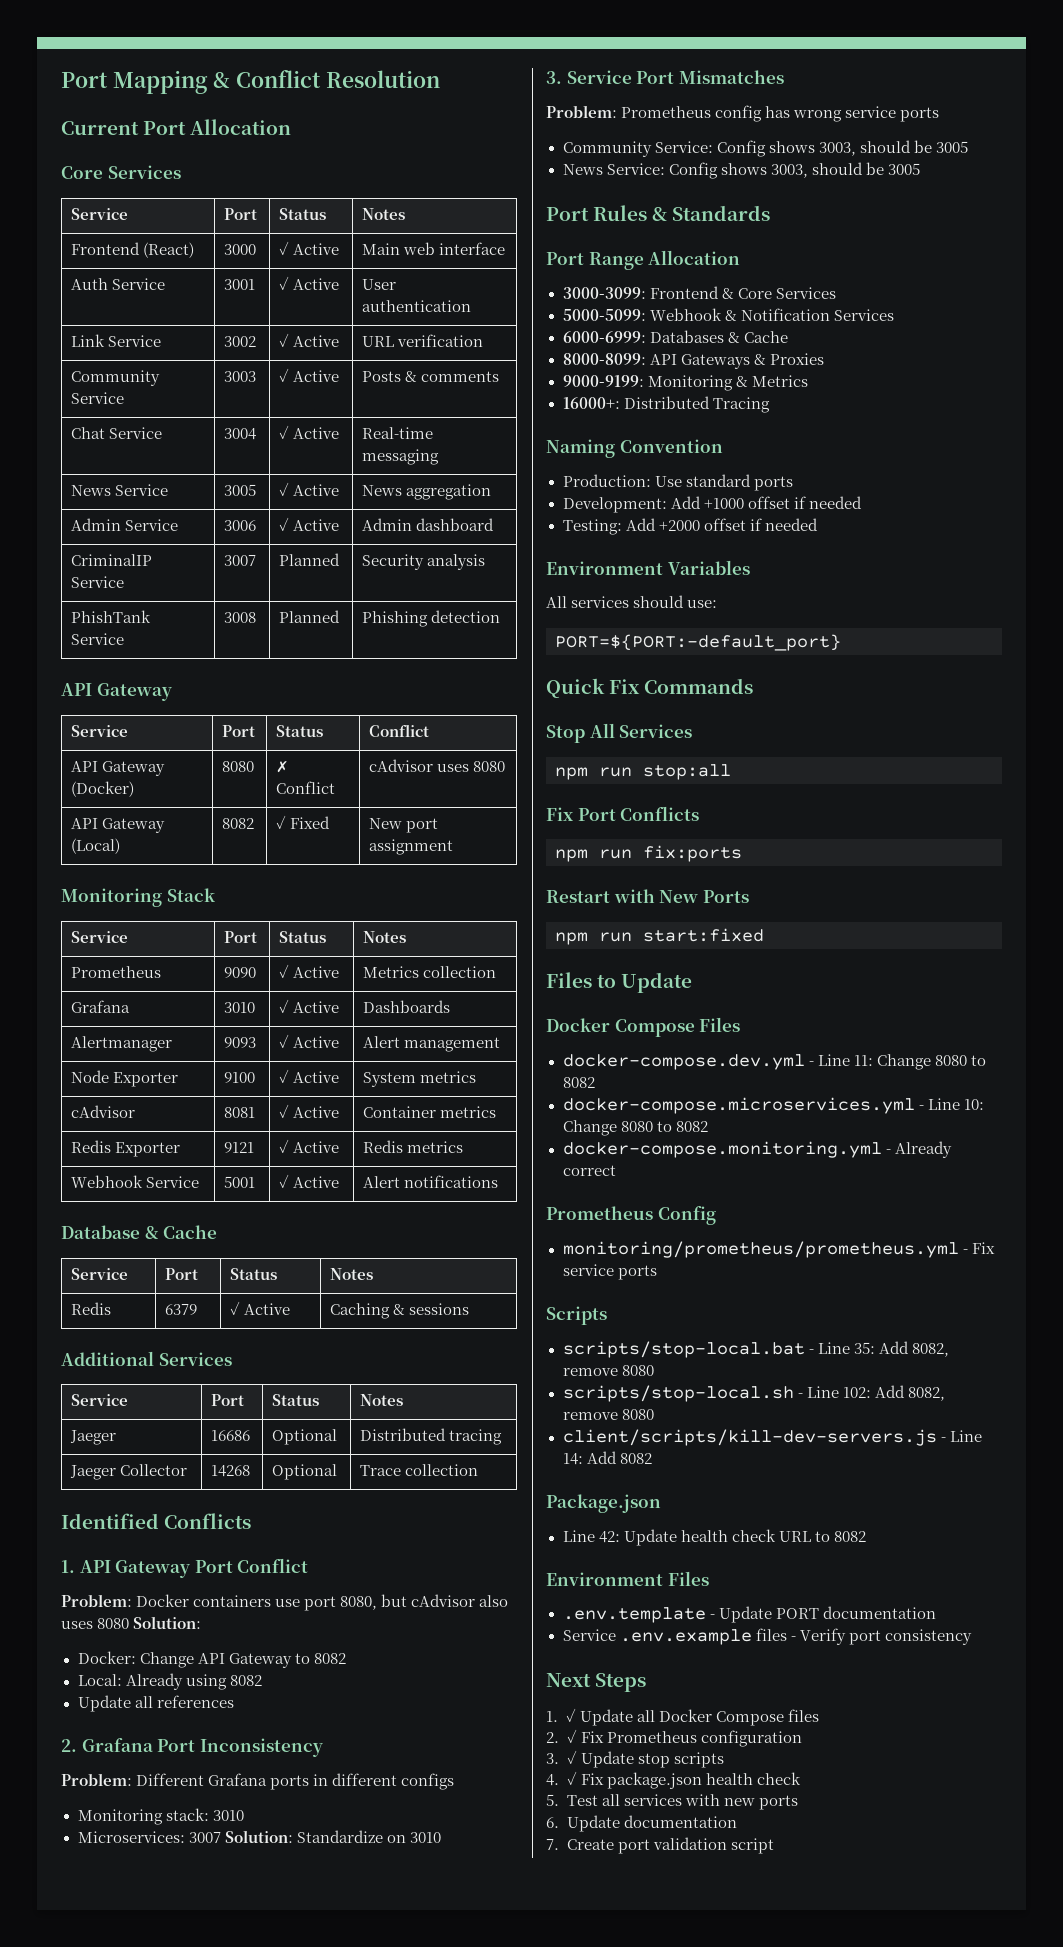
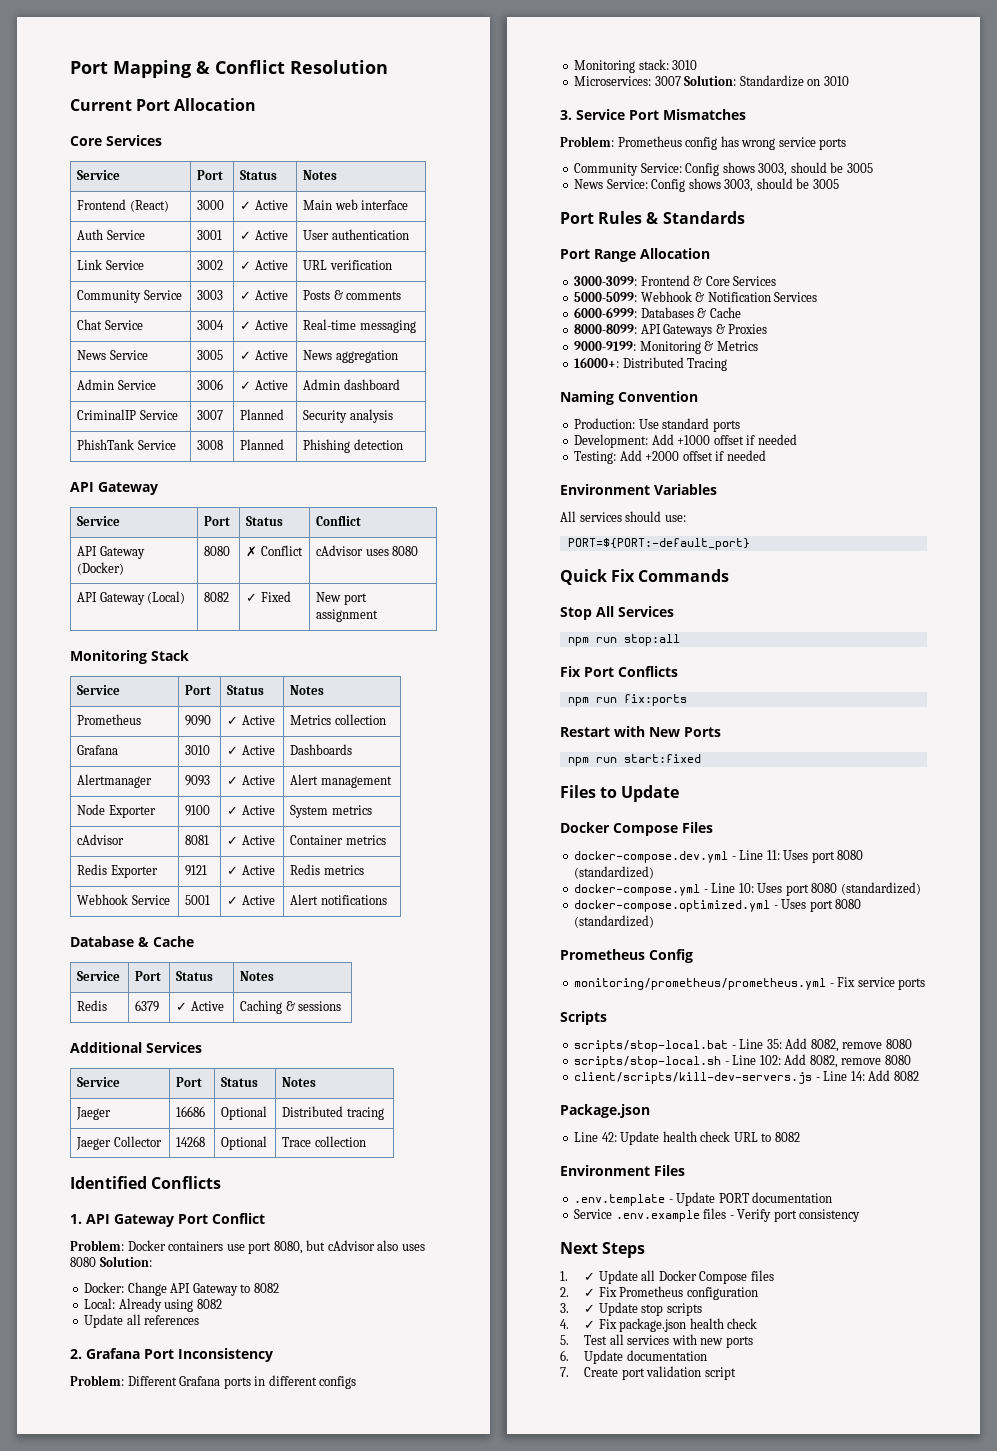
- docker-compose.dev.yml - Line 11: Change 8080 to 8082
- docker-compose.microservices.yml - Line 10: Change 8080 to 8082
- docker-compose.monitoring.yml - Already correct
+ docker-compose.dev.yml - Line 11: Uses port 8080 (standardized)
+ docker-compose.yml - Line 10: Uses port 8080 (standardized)
+ docker-compose.optimized.yml - Uses port 8080 (standardized)

